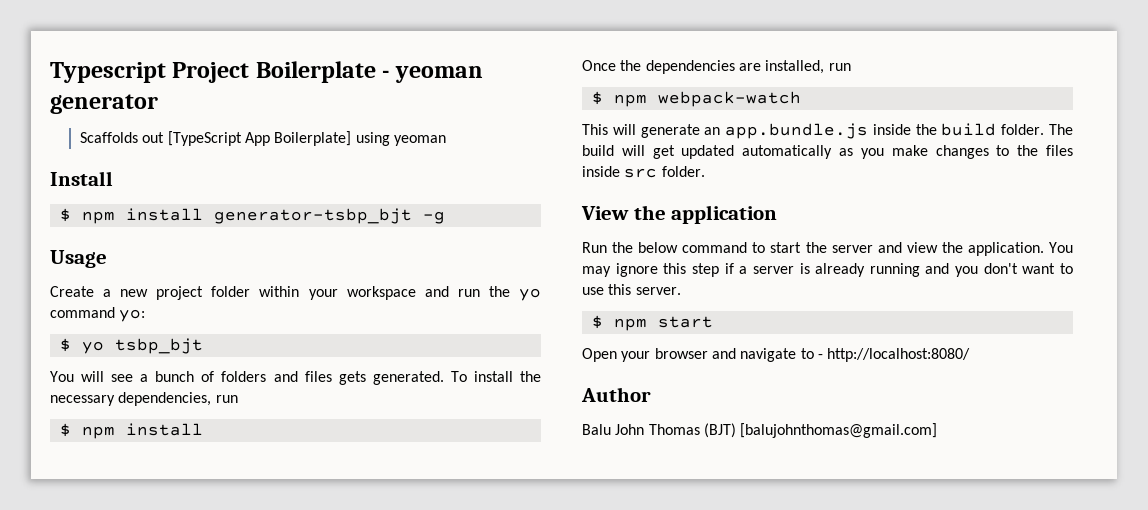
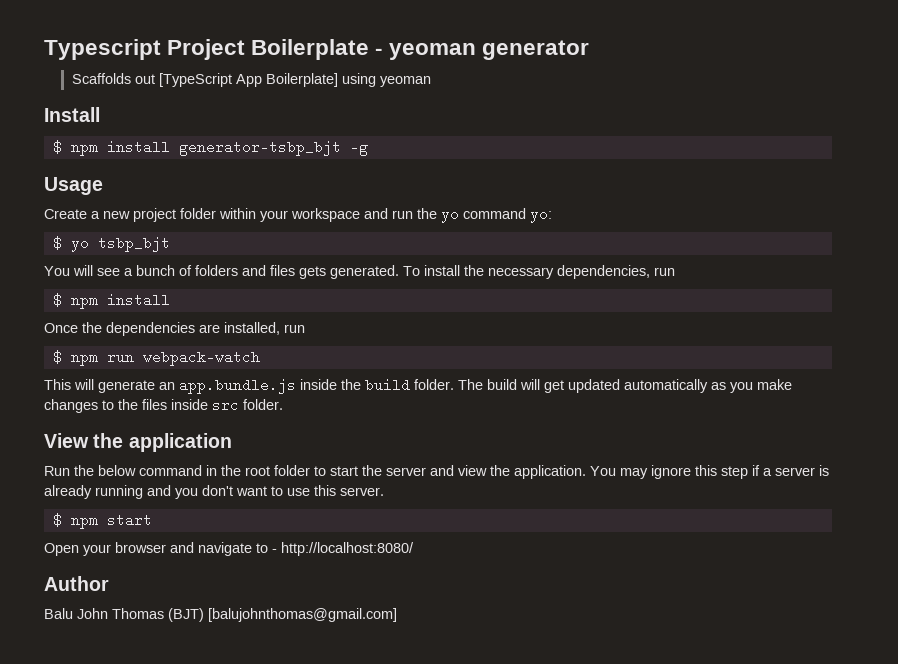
- $ npm webpack-watch
+ $ npm run webpack-watch
- Run the below command to start the server and view the application.
+ Run the below command in the root folder to start the server and view the application.

